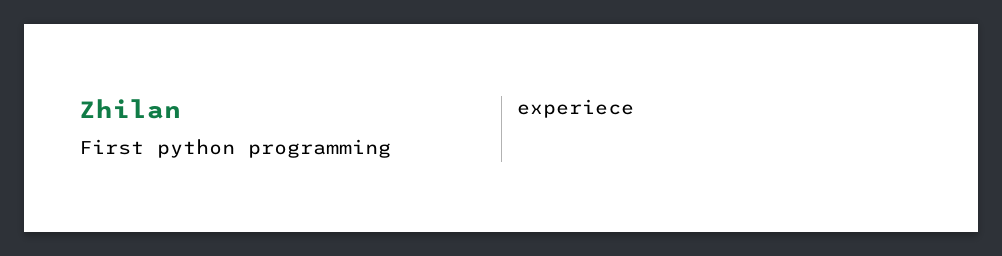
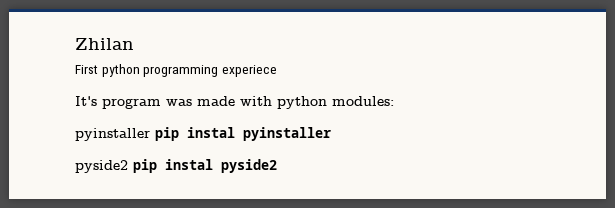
+ It's program was made with python modules:
+ pyinstaller pip instal pyinstaller
+ pyside2 pip instal pyside2

